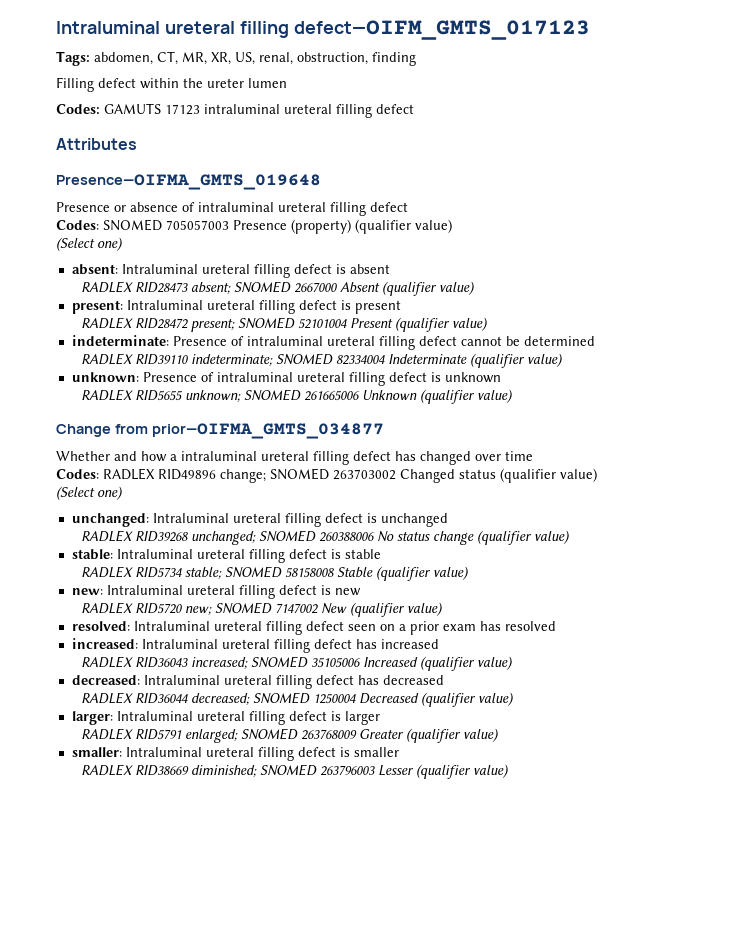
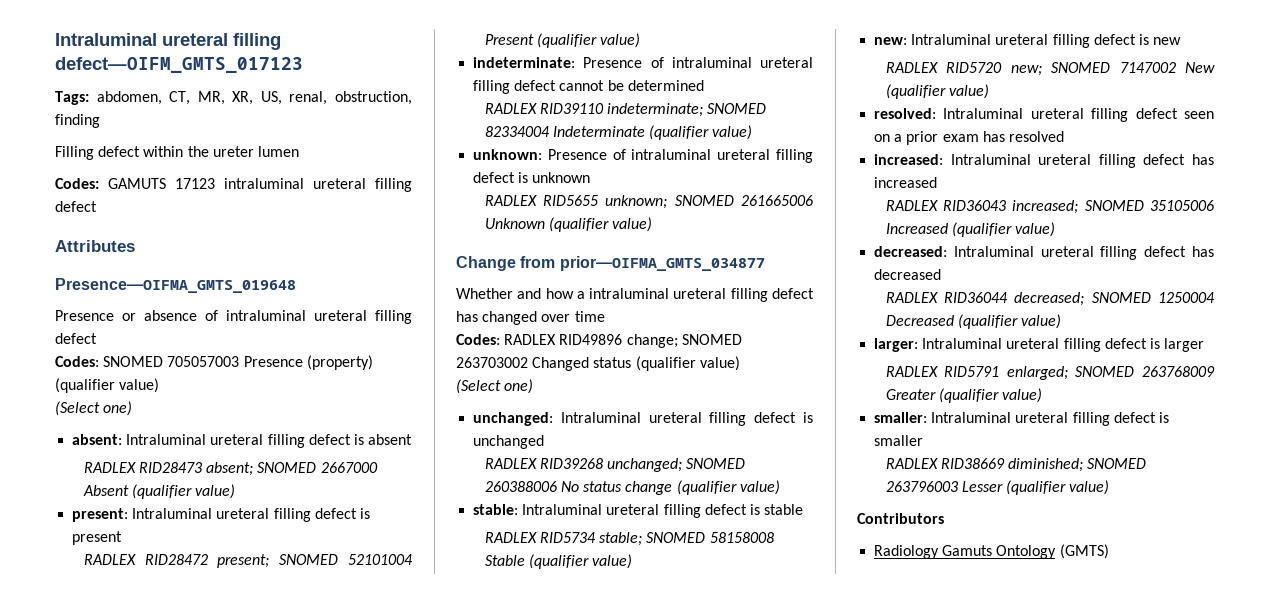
+ Contributors
+ Radiology Gamuts Ontology (GMTS)

